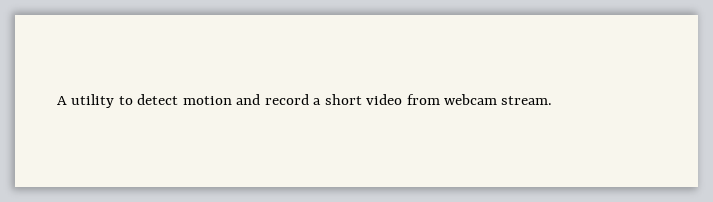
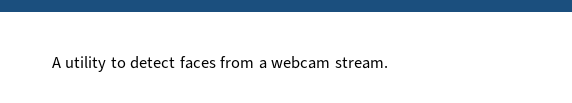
- A utility to detect motion and record a short video from webcam stream.
+ A utility to detect faces from a webcam stream.

